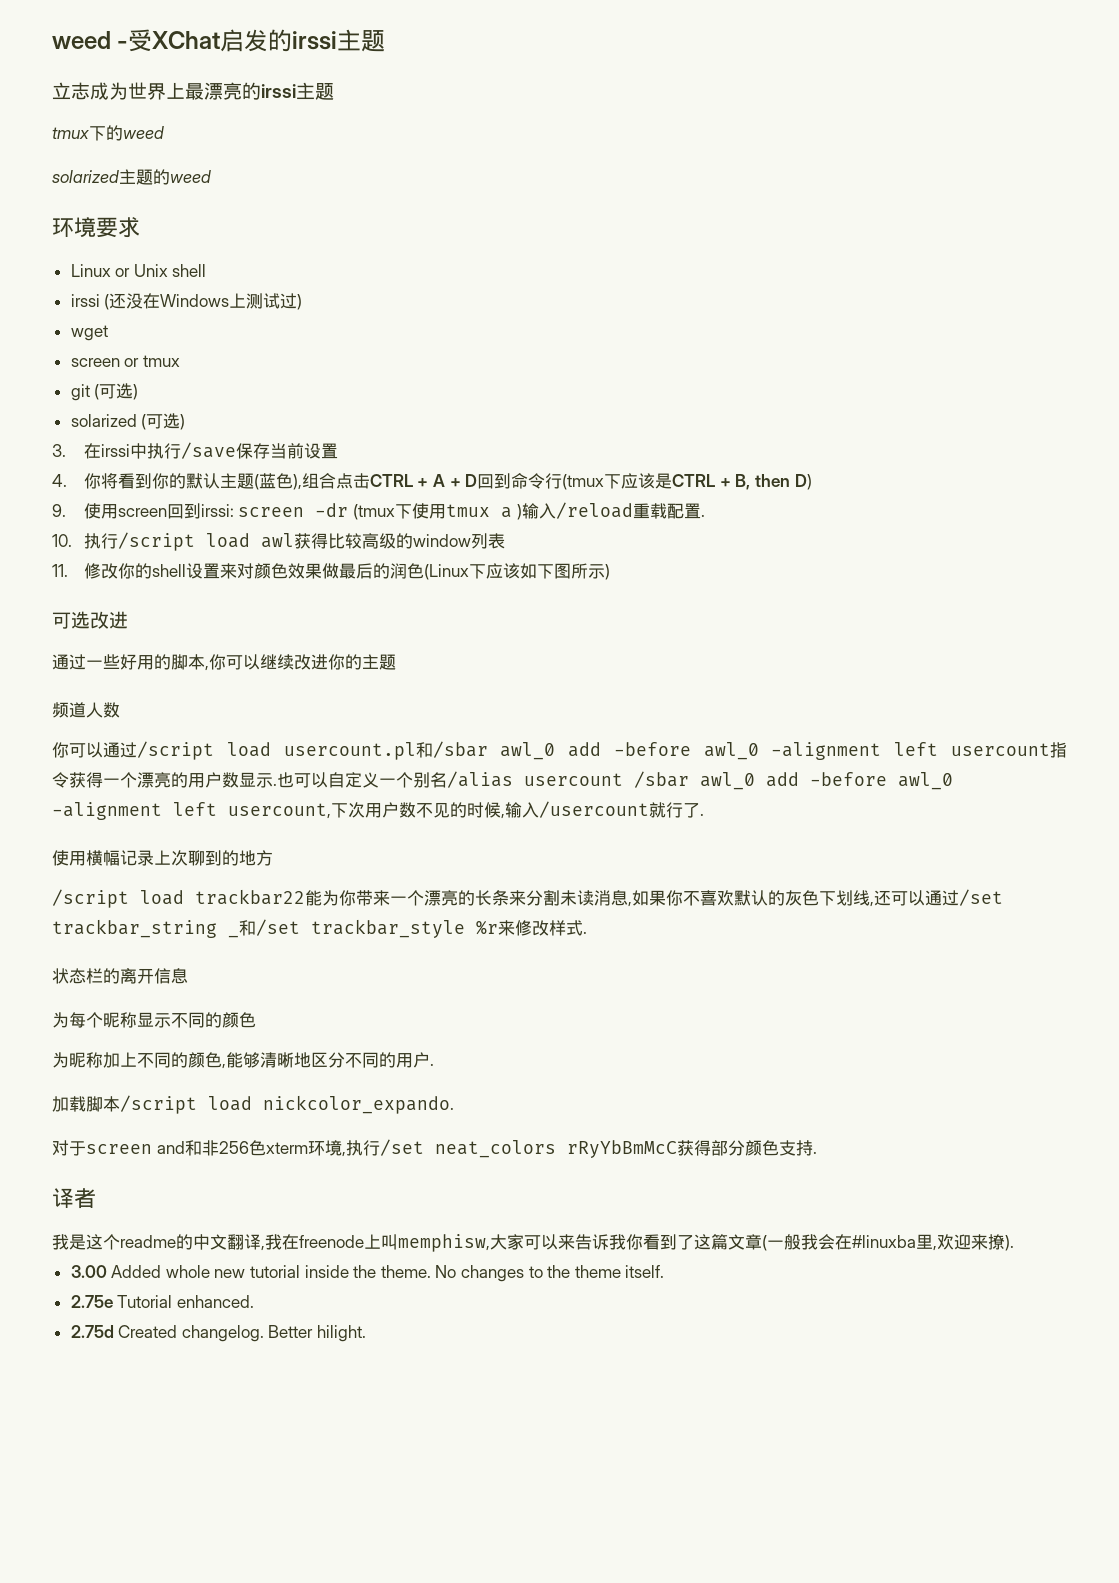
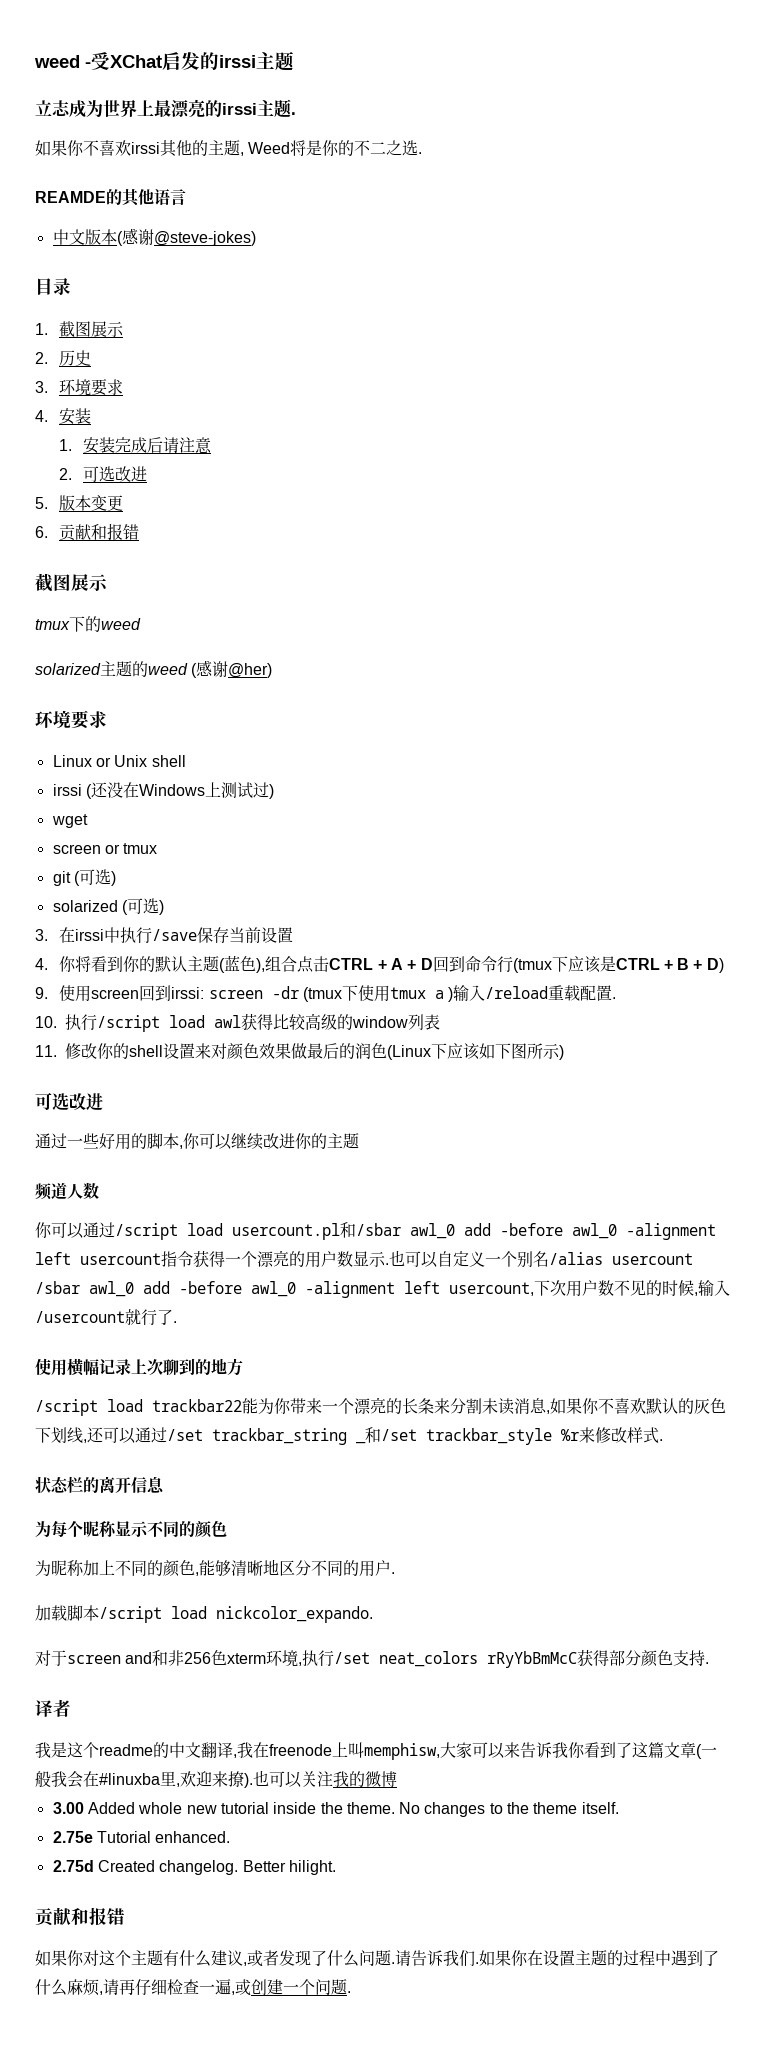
- 立志成为世界上最漂亮的irssi主题
+ 立志成为世界上最漂亮的irssi主题.
+ 如果你不喜欢irssi其他的主题, Weed将是你的不二之选.
+ REAMDE的其他语言
+ 中文版本(感谢@steve-jokes)
+ 目录
+ 1.截图展示
+ 2.历史
+ 3.环境要求
+ 4.安装
+ 1.安装完成后请注意
+ 2.可选改进
+ 5.版本变更
+ 6.贡献和报错
+ 截图展示
- solarized主题的weed
+ solarized主题的weed (感谢@her)
- 4.你将看到你的默认主题(蓝色),组合点击CTRL + A + D回到命令行(tmux下应该是CTRL + B, then D)
+ 4.你将看到你的默认主题(蓝色),组合点击CTRL + A + D回到命令行(tmux下应该是CTRL + B + D)
+ 也可以关注我的微博
  Better hilight.
+ 贡献和报错
+ 如果你对这个主题有什么建议,或者发现了什么问题.请告诉我们.如果你在设置主题的过程中遇到了什么麻烦,请再仔细检查一遍,或创建一个问题.

